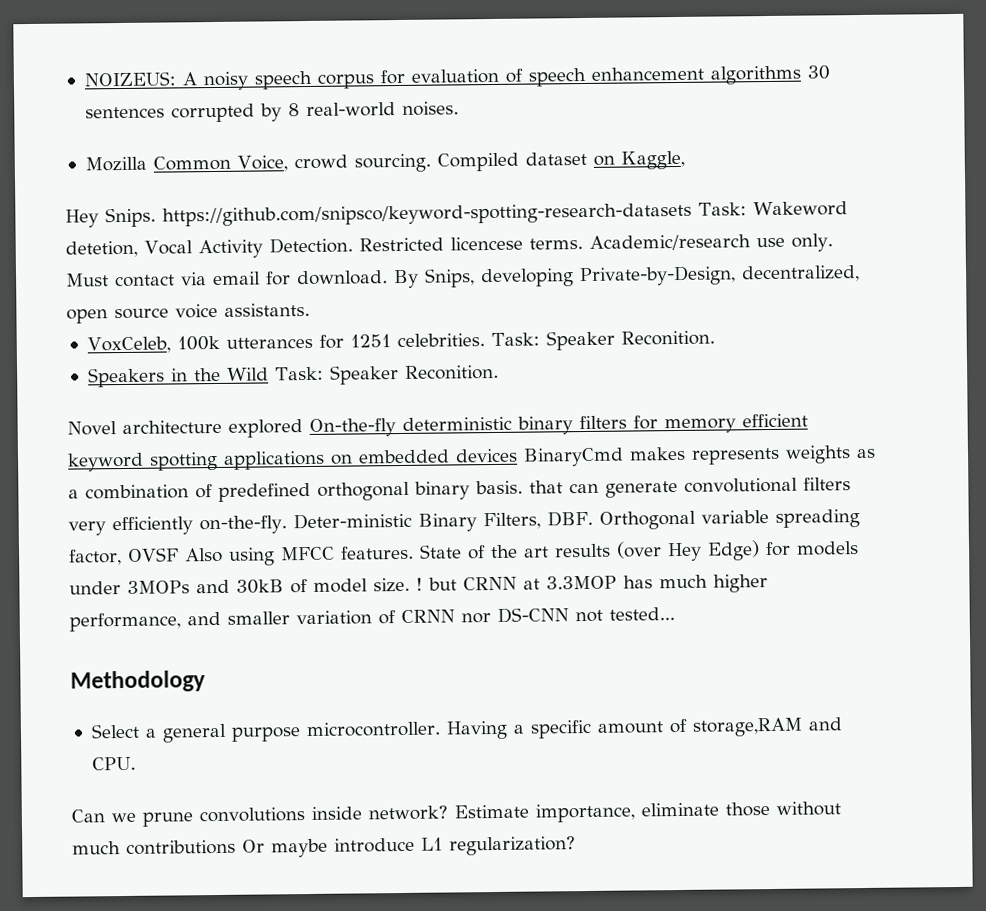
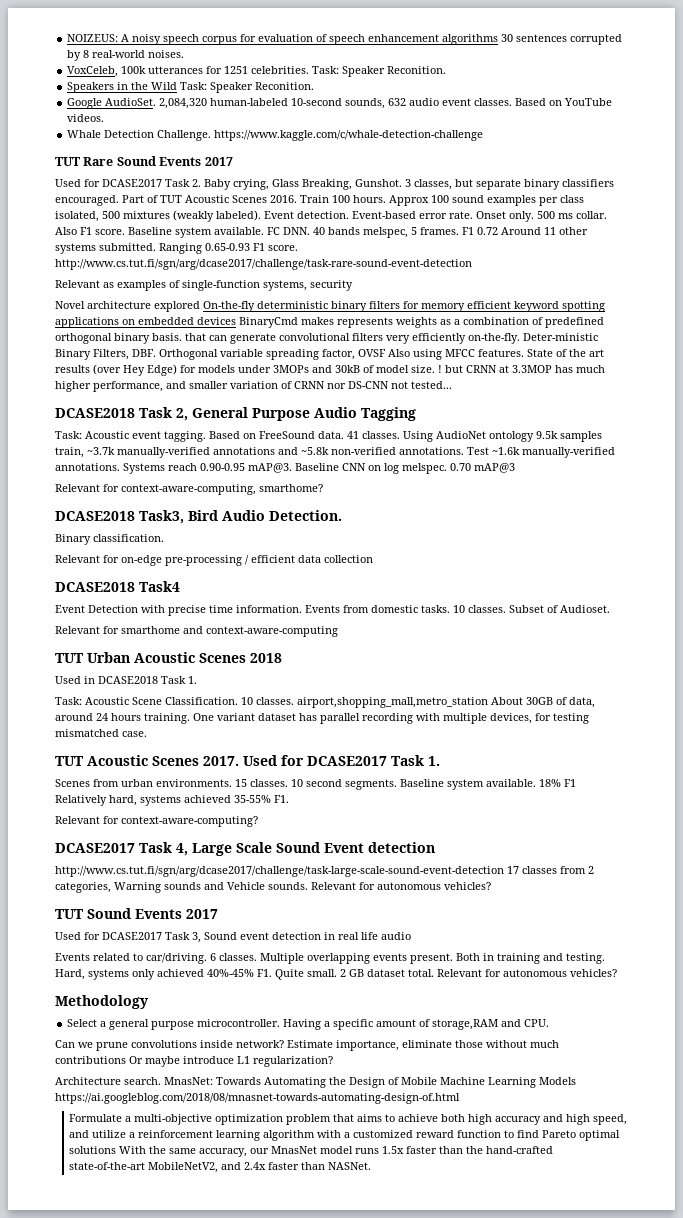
- Mozilla Common Voice, crowd sourcing. Compiled dataset on Kaggle,
- Hey Snips. https://github.com/snipsco/keyword-spotting-research-datasets Task: Wakeword detetion, Vocal Activity Detection. Restricted licencese terms. Academic/research use only. Must contact via email for download. By Snips, developing Private-by-Design, decentralized, open source voice assistants.
+ Google AudioSet. 2,084,320 human-labeled 10-second sounds, 632 audio event classes. Based on YouTube videos.
+ Whale Detection Challenge. https://www.kaggle.com/c/whale-detection-challenge
+ TUT Rare Sound Events 2017
+ Used for DCASE2017 Task 2. Baby crying, Glass Breaking, Gunshot. 3 classes, but separate binary classifiers encouraged. Part of TUT Acoustic Scenes 2016. Train 100 hours. Approx 100 sound examples per class isolated, 500 mixtures (weakly labeled). Event detection. Event-based error rate. Onset only. 500 ms collar. Also F1 score. Baseline system available. FC DNN. 40 bands melspec, 5 frames. F1 0.72 Around 11 other systems submitted. Ranging 0.65-0.93 F1 score. http://www.cs.tut.fi/sgn/arg/dcase2017/challenge/task-rare-sound-event-detection
+ Relevant as examples of single-function systems, security
+ DCASE2018 Task 2, General Purpose Audio Tagging
+ Task: Acoustic event tagging. Based on FreeSound data. 41 classes. Using AudioNet ontology 9.5k samples train, ~3.7k manually-verified annotations and ~5.8k non-verified annotations. Test ~1.6k manually-verified annotations. Systems reach 0.90-0.95 mAP@3. Baseline CNN on log melspec. 0.70 mAP@3
+ Relevant for context-aware-computing, smarthome?
+ DCASE2018 Task3, Bird Audio Detection.
+ Binary classification.
+ Relevant for on-edge pre-processing / efficient data collection
+ DCASE2018 Task4
+ Event Detection with precise time information. Events from domestic tasks. 10 classes. Subset of Audioset.
+ Relevant for smarthome and context-aware-computing
+ TUT Urban Acoustic Scenes 2018
+ Used in DCASE2018 Task 1.
+ Task: Acoustic Scene Classification. 10 classes. airport,shopping_mall,metro_station About 30GB of data, around 24 hours training. One variant dataset has parallel recording with multiple devices, for testing mismatched case.
+ TUT Acoustic Scenes 2017. Used for DCASE2017 Task 1.
+ Scenes from urban environments. 15 classes. 10 second segments. Baseline system available. 18% F1 Relatively hard, systems achieved 35-55% F1.
+ Relevant for context-aware-computing?
+ DCASE2017 Task 4, Large Scale Sound Event detection
+ http://www.cs.tut.fi/sgn/arg/dcase2017/challenge/task-large-scale-sound-event-detection 17 classes from 2 categories, Warning sounds and Vehicle sounds. Relevant for autonomous vehicles?
+ TUT Sound Events 2017
+ Used for DCASE2017 Task 3, Sound event detection in real life audio
+ Events related to car/driving. 6 classes. Multiple overlapping events present. Both in training and testing. Hard, systems only achieved 40%-45% F1. Quite small. 2 GB dataset total. Relevant for autonomous vehicles?
+ Architecture search. MnasNet: Towards Automating the Design of Mobile Machine Learning Models https://ai.googleblog.com/2018/08/mnasnet-towards-automating-design-of.html
+ Formulate a multi-objective optimization problem that aims to achieve both high accuracy and high speed, and utilize a reinforcement learning algorithm with a customized reward function to find Pareto optimal solutions With the same accuracy, our MnasNet model runs 1.5x faster than the hand-crafted state-of-the-art MobileNetV2, and 2.4x faster than NASNet.

